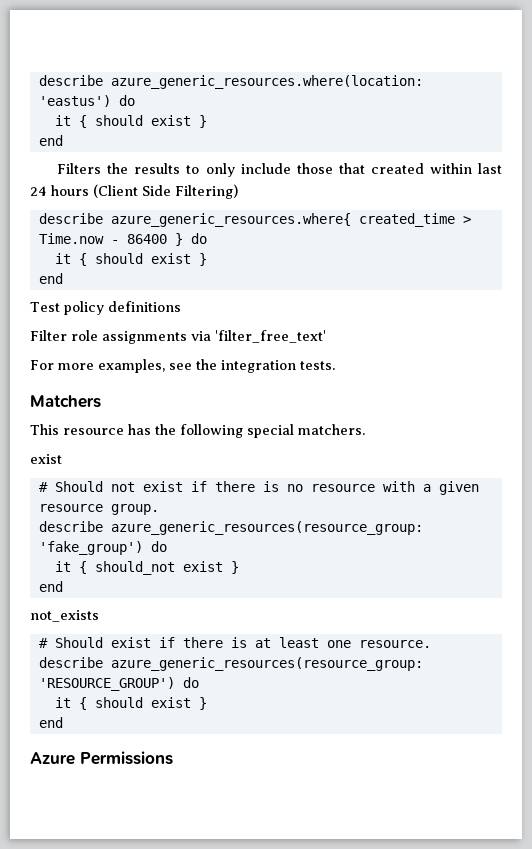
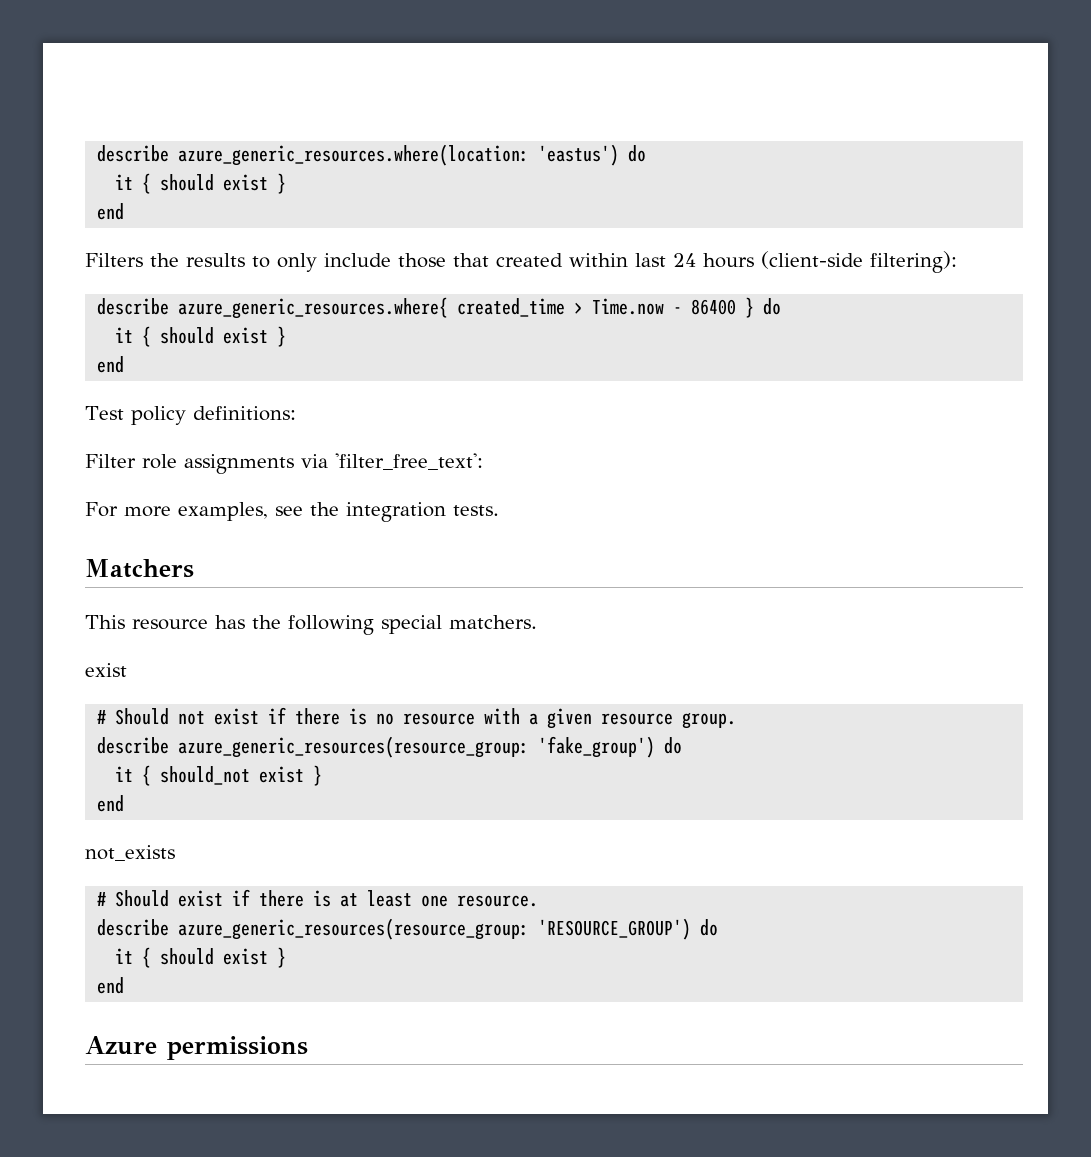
- Filters the results to only include those that created within last 24 hours (Client Side Filtering)
+ Filters the results to only include those that created within last 24 hours (client-side filtering):
- Test policy definitions
+ Test policy definitions:
- Filter role assignments via 'filter_free_text'
+ Filter role assignments via 'filter_free_text':
- Azure Permissions
+ Azure permissions

